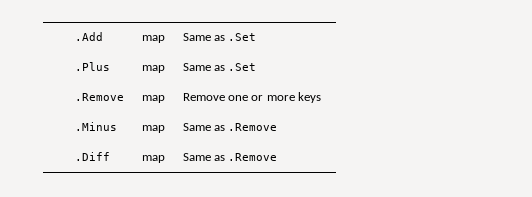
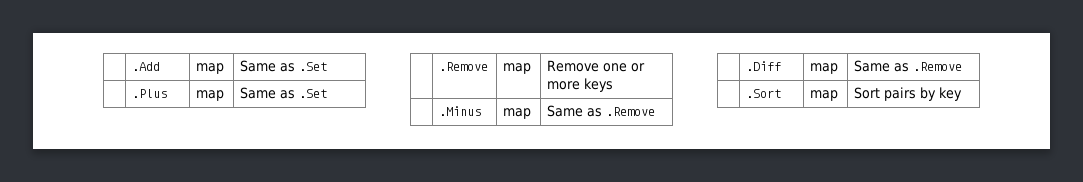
+ | .Sort | map | Sort pairs by key

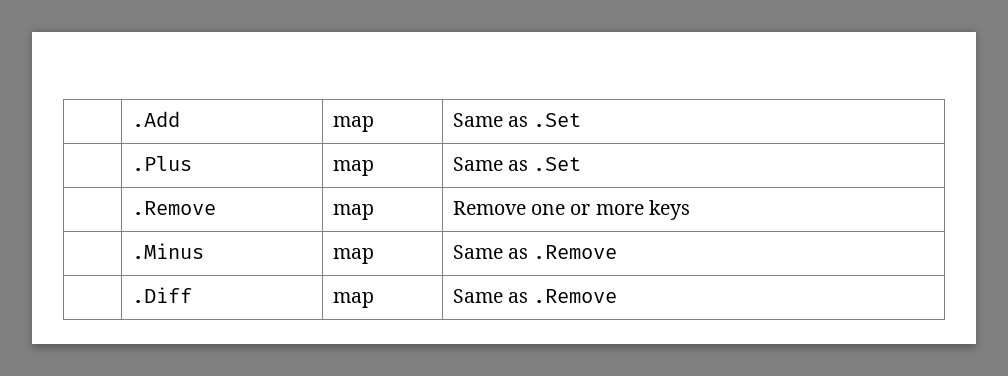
- | .Sort | map | Sort pairs by key

